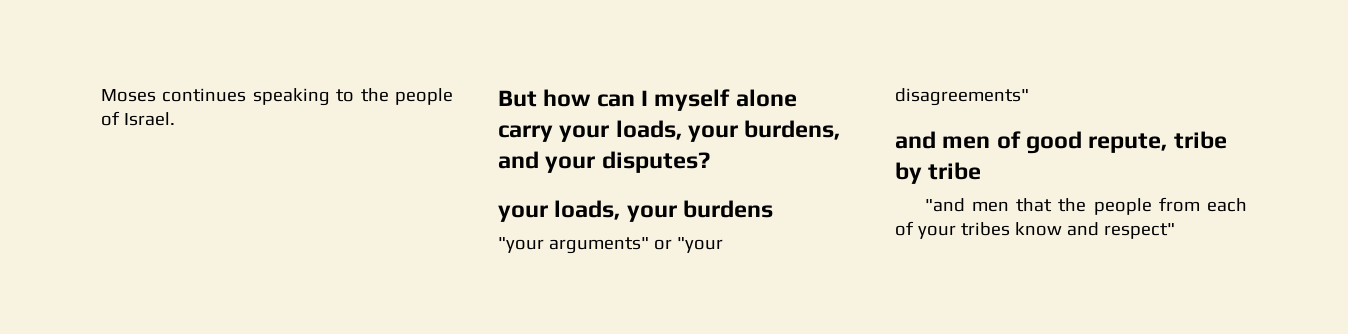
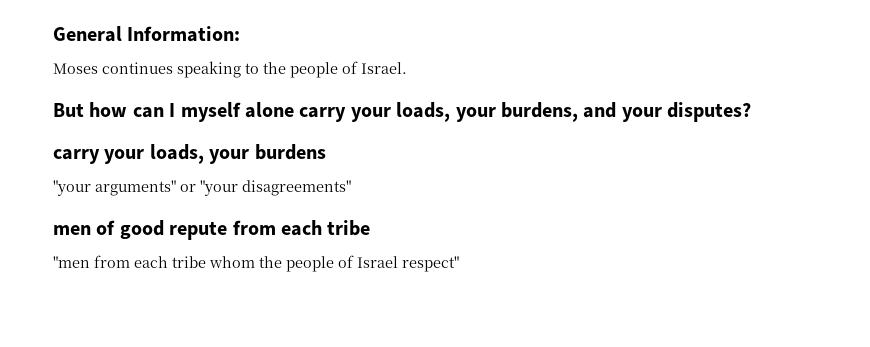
+ General Information:
- your loads, your burdens
+ carry your loads, your burdens
- and men of good repute, tribe by tribe
- "and men that the people from each of your tribes know and respect"
+ men of good repute from each tribe
+ "men from each tribe whom the people of Israel respect"

